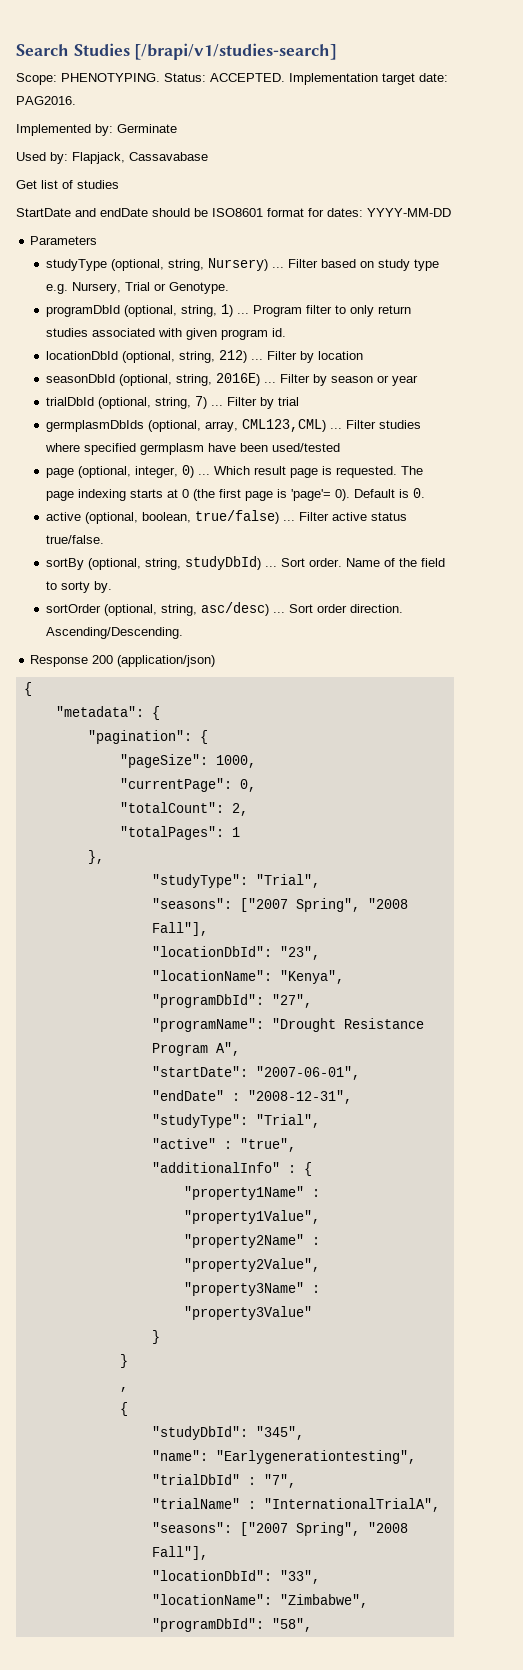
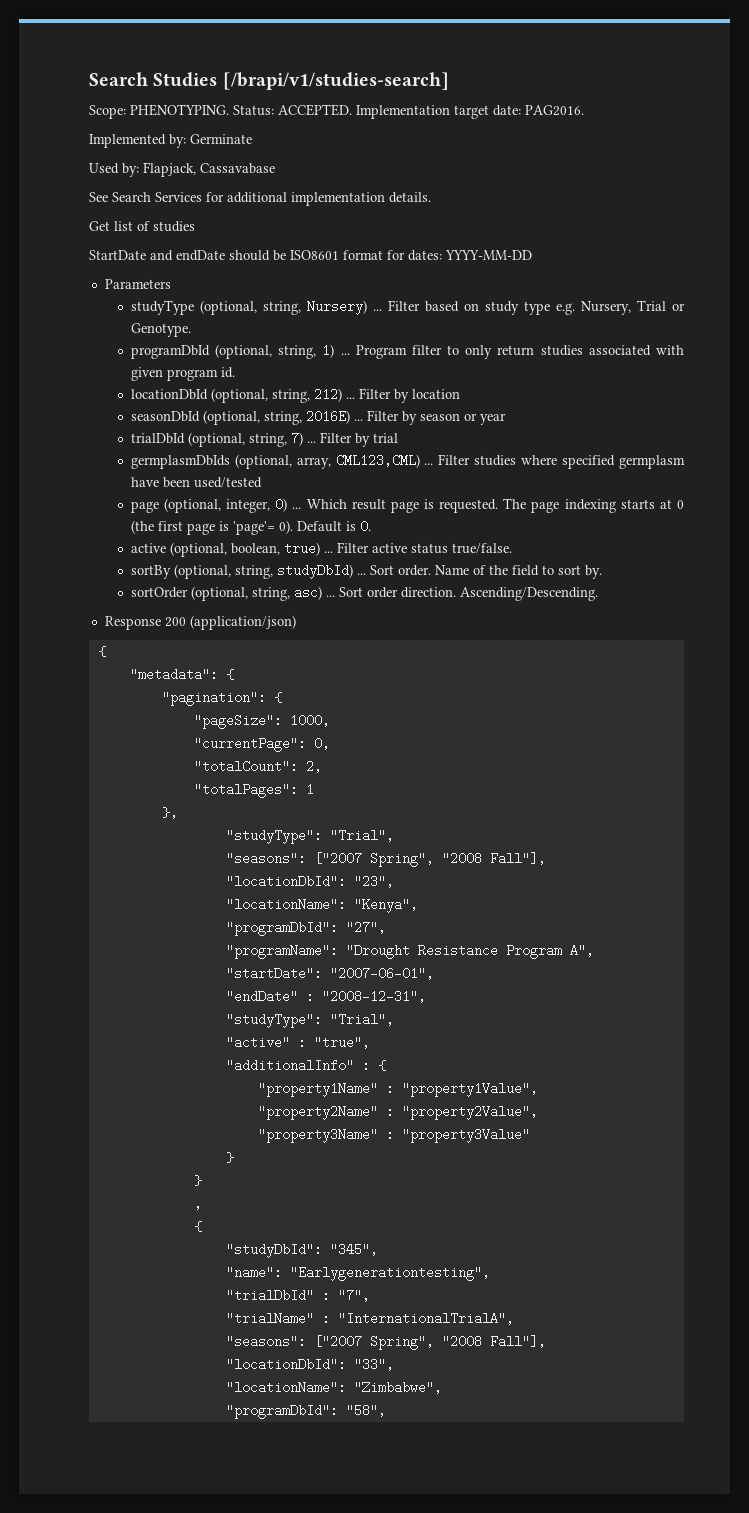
+ See Search Services for additional implementation details.
- active (optional, boolean, true/false) ...
+ active (optional, boolean, true) ...
- Name of the field to sorty by.
+ Name of the field to sort by.
- sortOrder (optional, string, asc/desc) ...
+ sortOrder (optional, string, asc) ...

